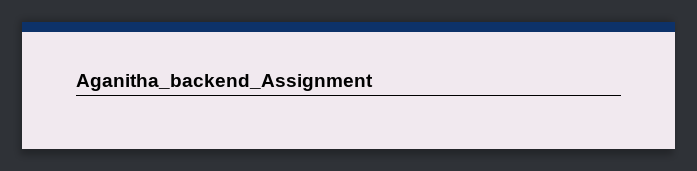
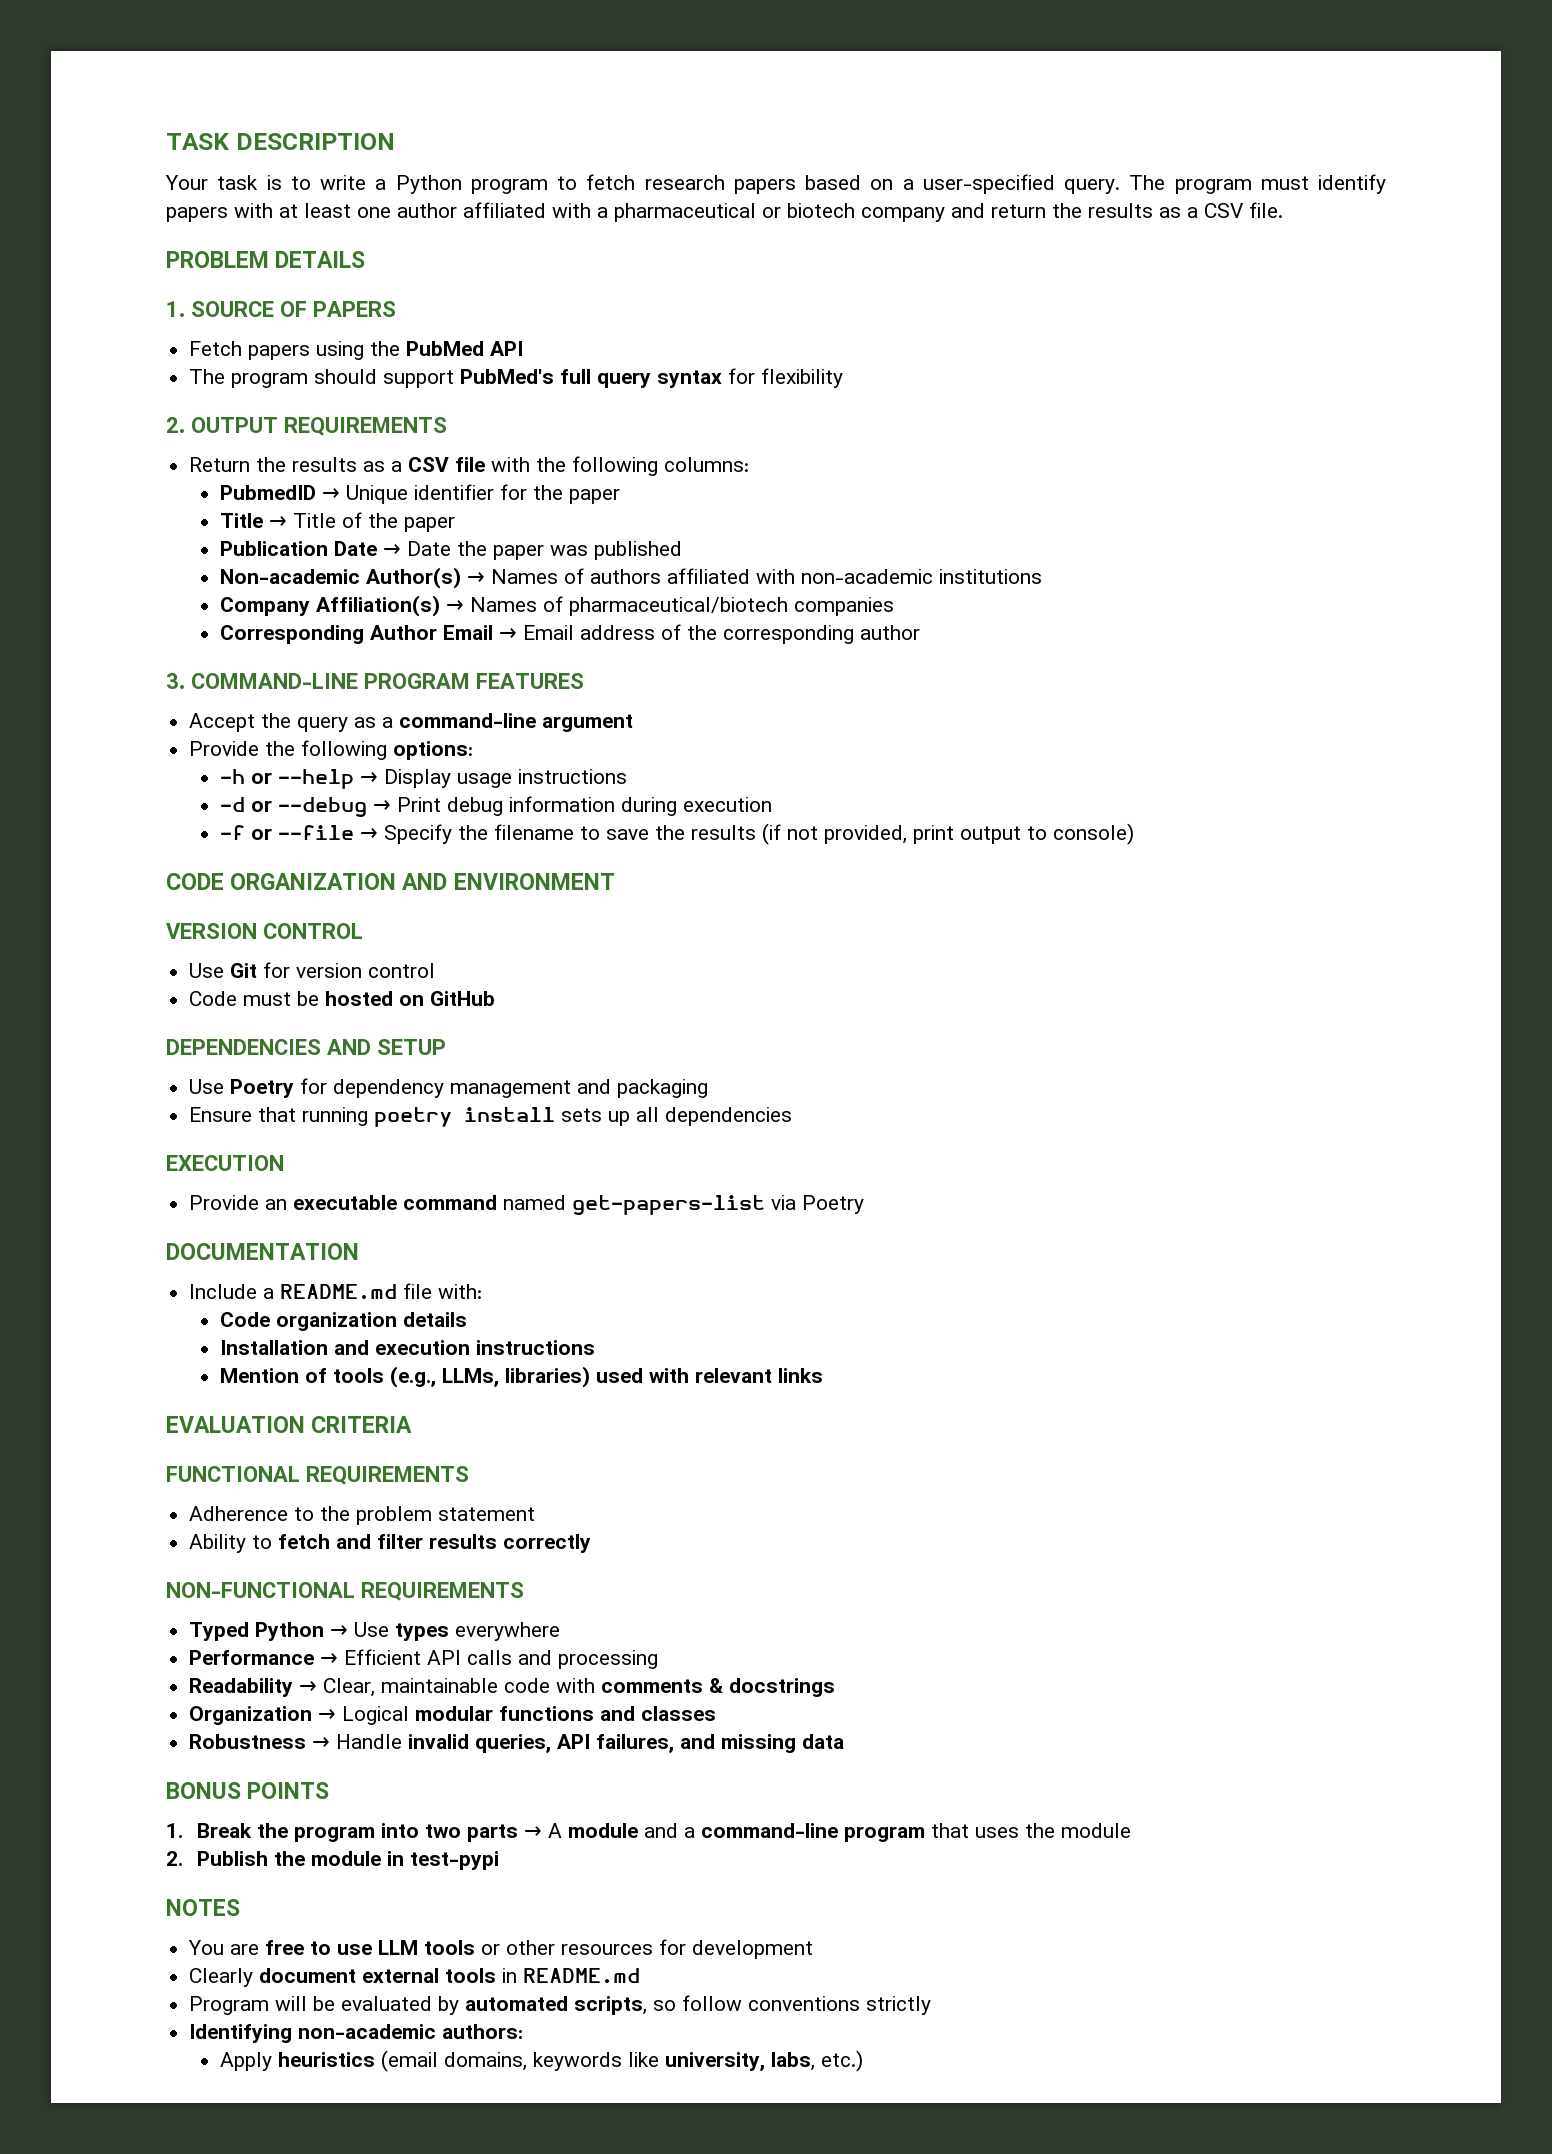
- Aganitha_backend_Assignment
+ TASK DESCRIPTION
+ Your task is to write a Python program to fetch research papers based on a user-specified query. The program must identify papers with at least one author affiliated with a pharmaceutical or biotech company and return the results as a CSV file.
+ PROBLEM DETAILS
+ 1. SOURCE OF PAPERS
+ Fetch papers using the PubMed API
+ The program should support PubMed's full query syntax for flexibility
+ 2. OUTPUT REQUIREMENTS
+ Return the results as a CSV file with the following columns:
+ PubmedID → Unique identifier for the paper
+ Title → Title of the paper
+ Publication Date → Date the paper was published
+ Non-academic Author(s) → Names of authors affiliated with non-academic institutions
+ Company Affiliation(s) → Names of pharmaceutical/biotech companies
+ Corresponding Author Email → Email address of the corresponding author
+ 3. COMMAND-LINE PROGRAM FEATURES
+ Accept the query as a command-line argument
+ Provide the following options:
+ -h or --help → Display usage instructions
+ -d or --debug → Print debug information during execution
+ -f or --file → Specify the filename to save the results (if not provided, print output to console)
+ CODE ORGANIZATION AND ENVIRONMENT
+ VERSION CONTROL
+ Use Git for version control
+ Code must be hosted on GitHub
+ DEPENDENCIES AND SETUP
+ Use Poetry for dependency management and packaging
+ Ensure that running poetry install sets up all dependencies
+ EXECUTION
+ Provide an executable command named get-papers-list via Poetry
+ DOCUMENTATION
+ Include a README.md file with:
+ Code organization details
+ Installation and execution instructions
+ Mention of tools (e.g., LLMs, libraries) used with relevant links
+ EVALUATION CRITERIA
+ FUNCTIONAL REQUIREMENTS
+ Adherence to the problem statement
+ Ability to fetch and filter results correctly
+ NON-FUNCTIONAL REQUIREMENTS
+ Typed Python → Use types everywhere
+ Performance → Efficient API calls and processing
+ Readability → Clear, maintainable code with comments & docstrings
+ Organization → Logical modular functions and classes
+ Robustness → Handle invalid queries, API failures, and missing data
+ BONUS POINTS
+ 1. Break the program into two parts → A module and a command-line program that uses the module
+ 2. Publish the module in test-pypi
+ NOTES
+ You are free to use LLM tools or other resources for development
+ Clearly document external tools in README.md
+ Program will be evaluated by automated scripts, so follow conventions strictly
+ Identifying non-academic authors:
+ Apply heuristics (email domains, keywords like university, labs, etc.)

